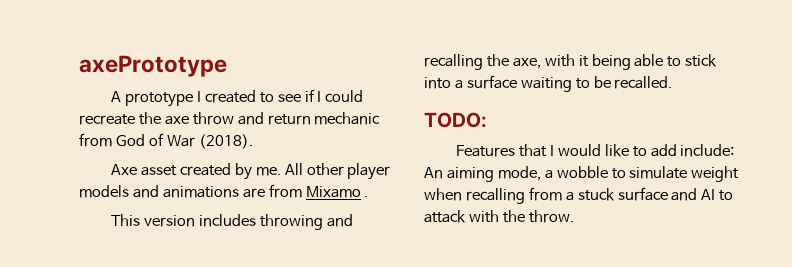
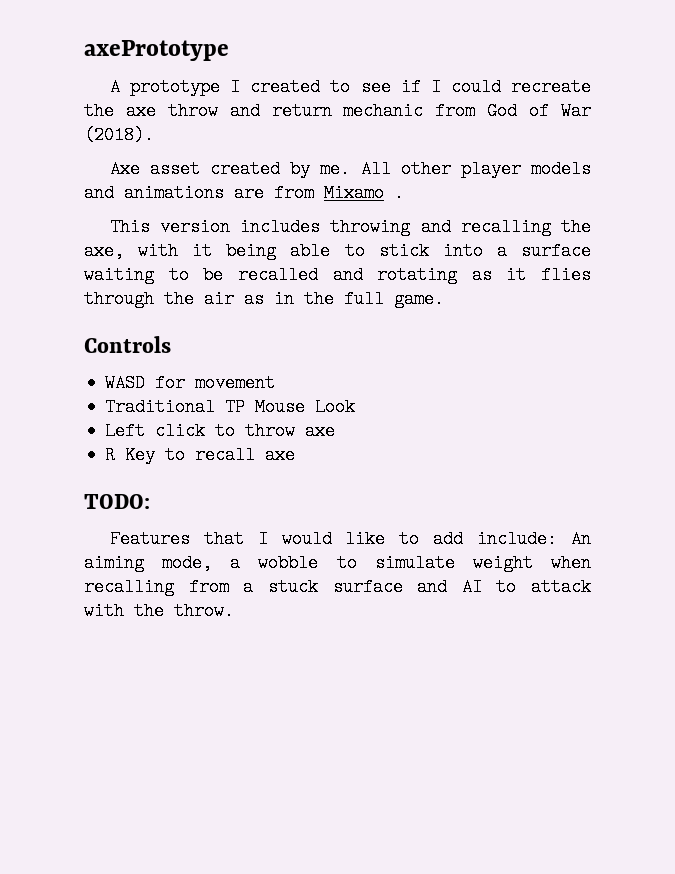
- This version includes throwing and recalling the axe, with it being able to stick into a surface waiting to be recalled.
+ This version includes throwing and recalling the axe, with it being able to stick into a surface waiting to be recalled and rotating as it flies through the air as in the full game.
+ Controls
+ WASD for movement
+ Traditional TP Mouse Look
+ Left click to throw axe
+ R Key to recall axe

